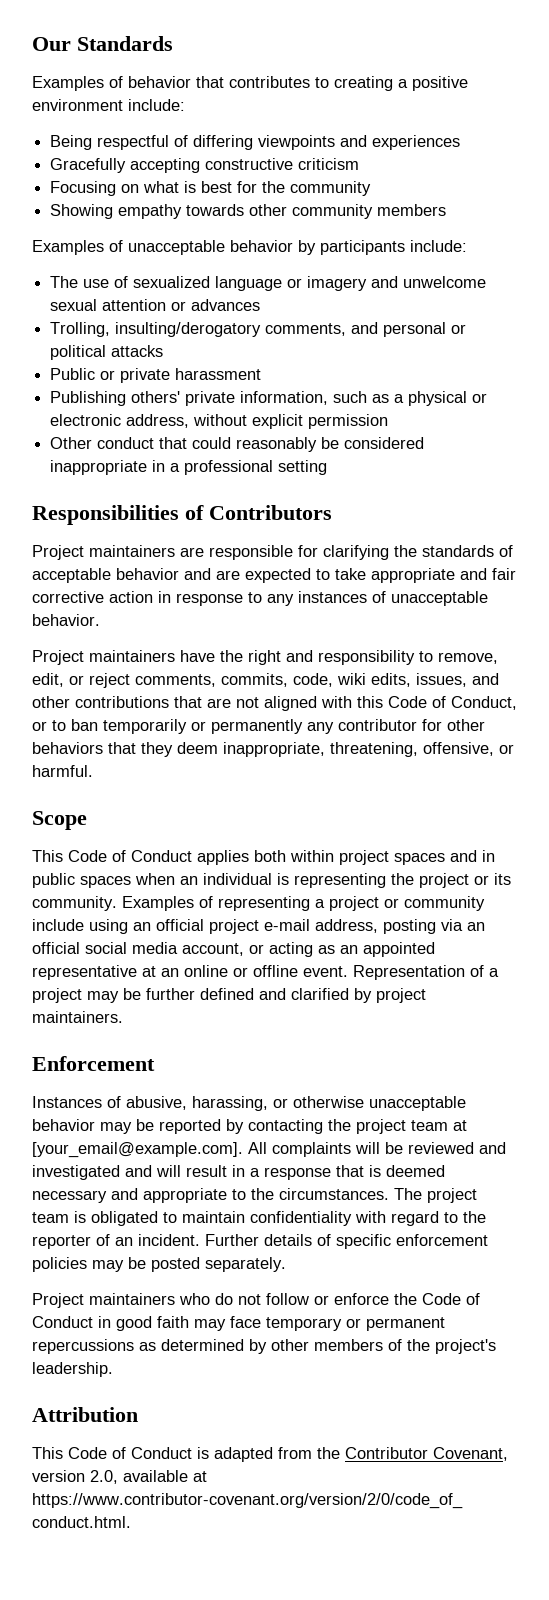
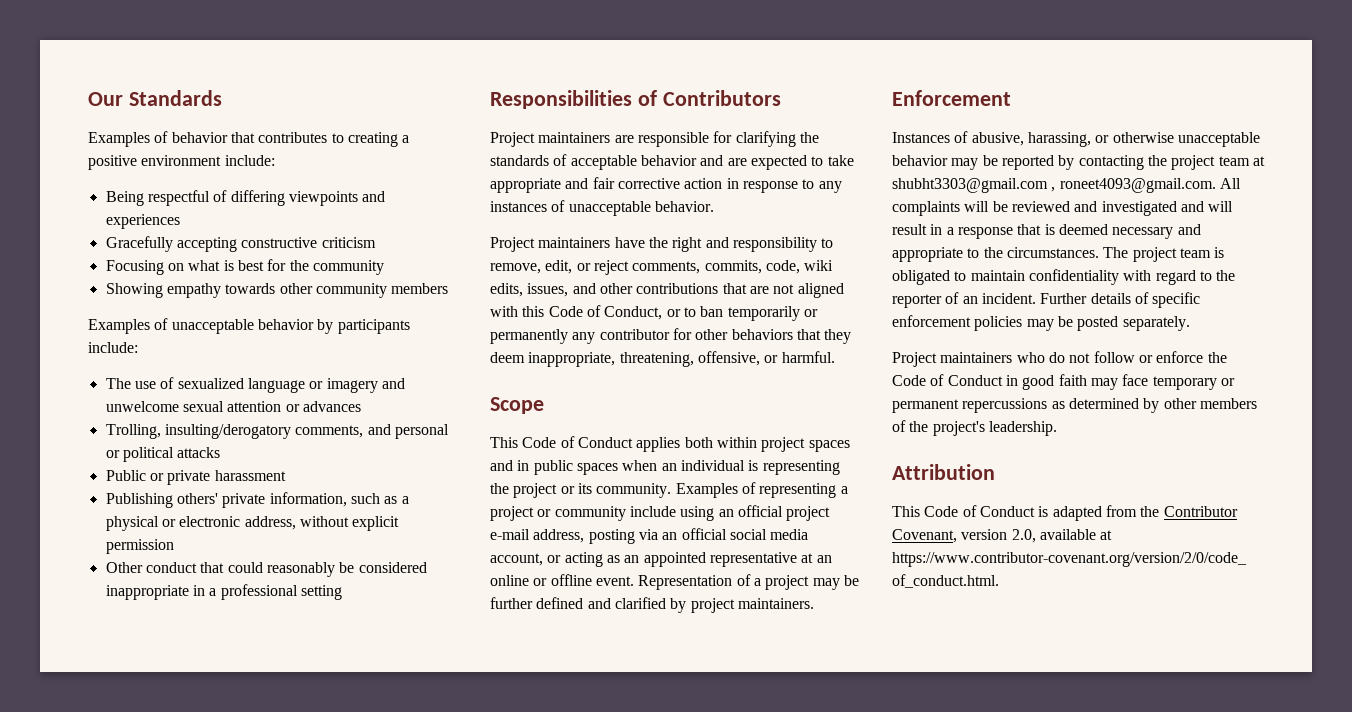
- Instances of abusive, harassing, or otherwise unacceptable behavior may be reported by contacting the project team at [your_email@example.com]. All complaints will be reviewed and investigated and will result in a response that is deemed necessary and appropriate to the circumstances.
+ Instances of abusive, harassing, or otherwise unacceptable behavior may be reported by contacting the project team at shubht3303@gmail.com , roneet4093@gmail.com. All complaints will be reviewed and investigated and will result in a response that is deemed necessary and appropriate to the circumstances.

